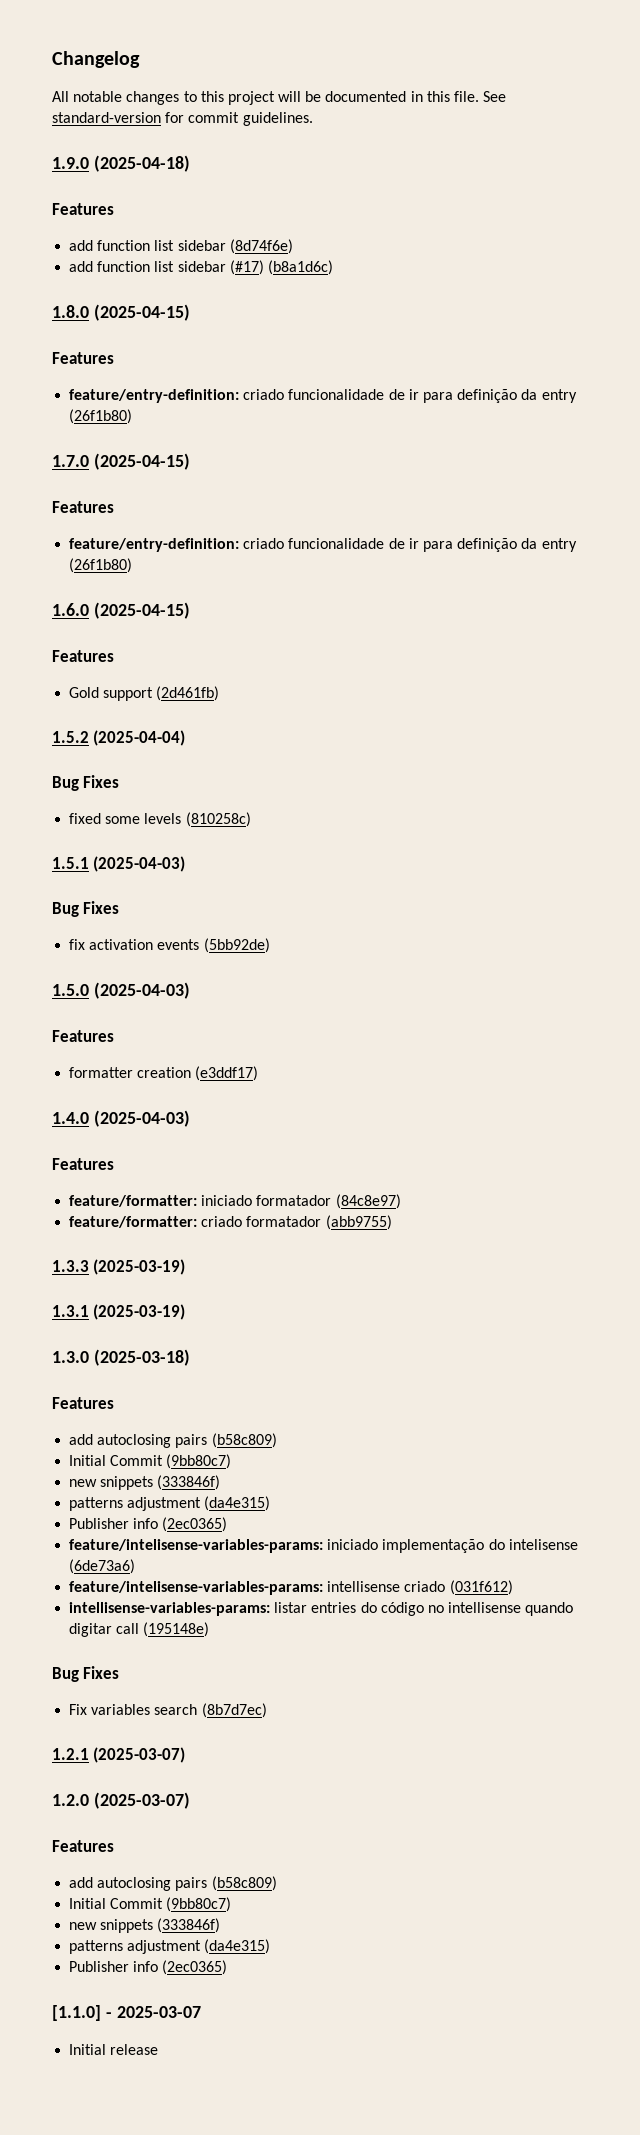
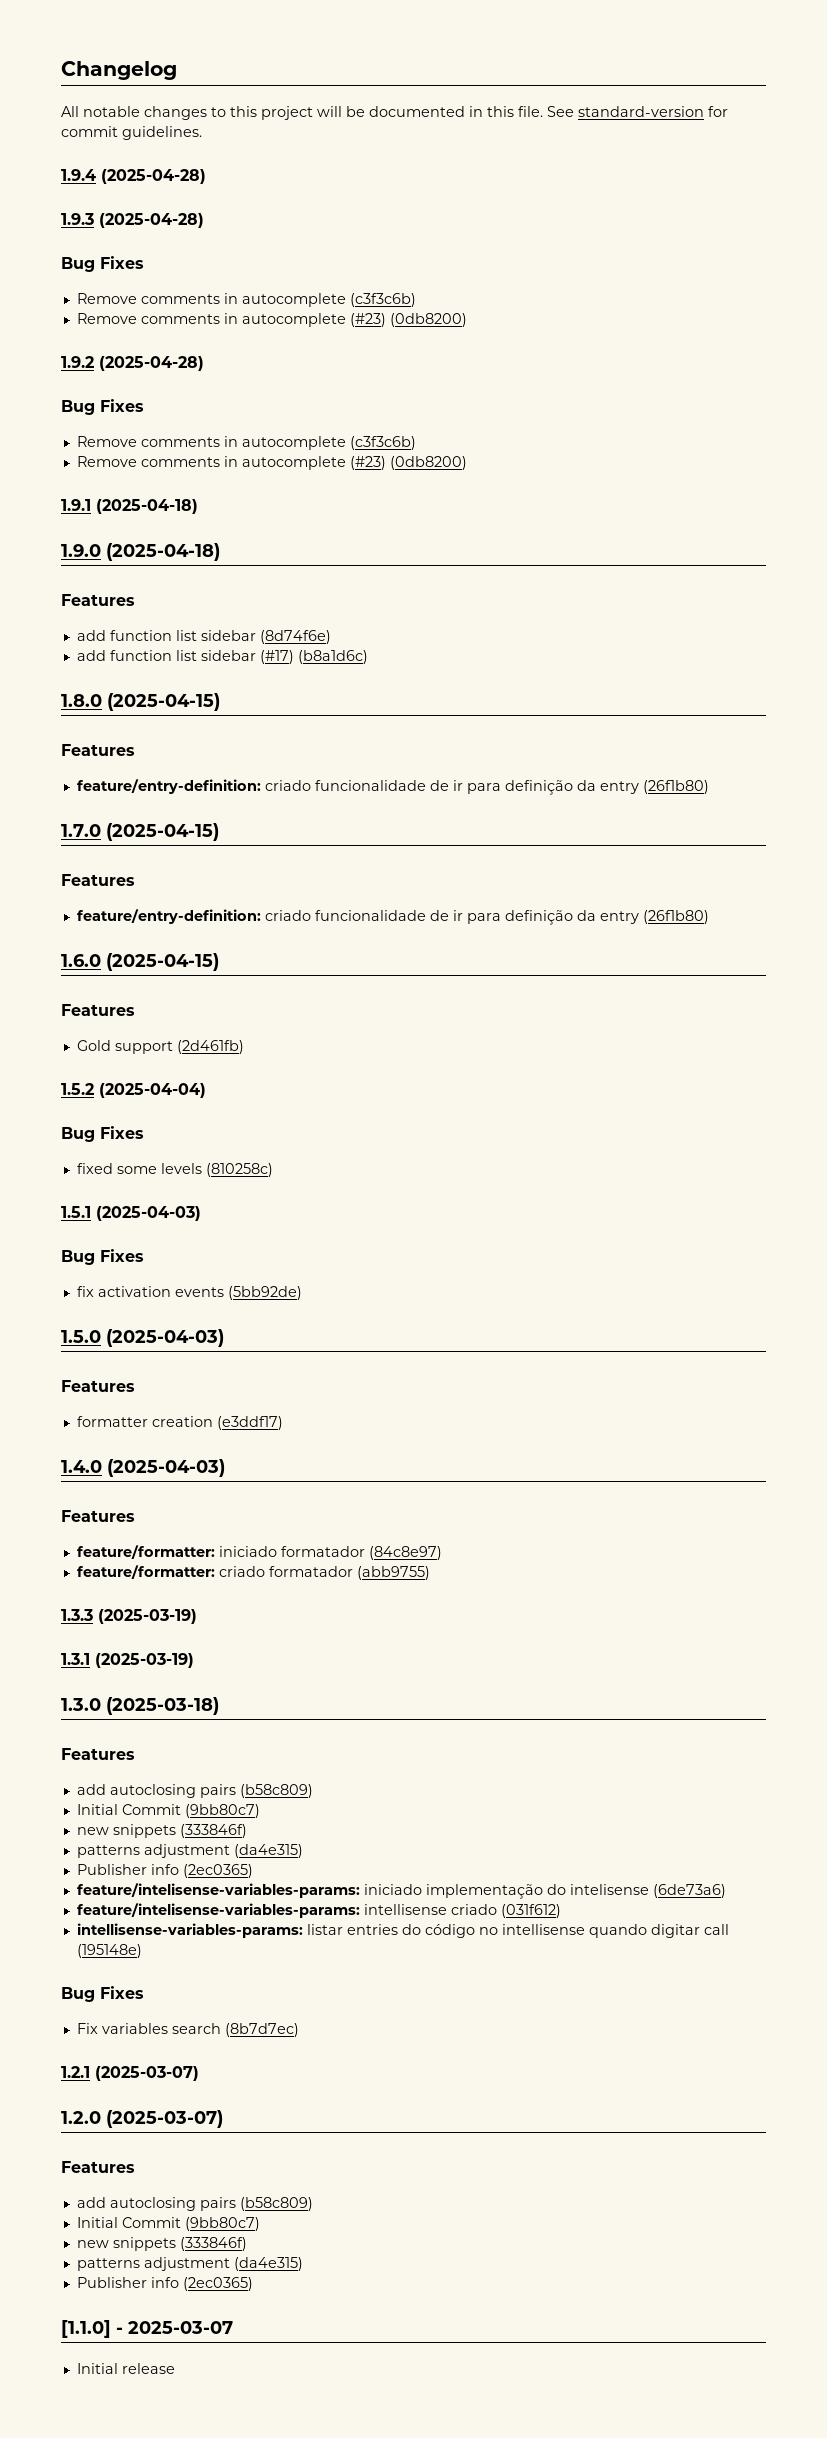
+ 1.9.4 (2025-04-28)
+ 1.9.3 (2025-04-28)
+ Bug Fixes
+ Remove comments in autocomplete (c3f3c6b)
+ Remove comments in autocomplete (#23) (0db8200)
+ 1.9.2 (2025-04-28)
+ Bug Fixes
+ Remove comments in autocomplete (c3f3c6b)
+ Remove comments in autocomplete (#23) (0db8200)
+ 1.9.1 (2025-04-18)

